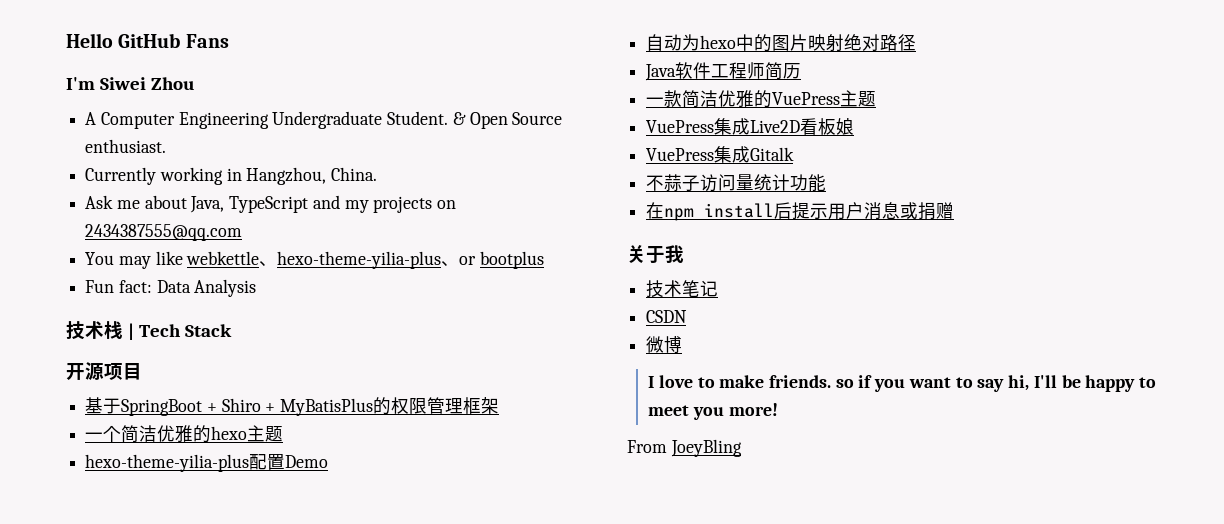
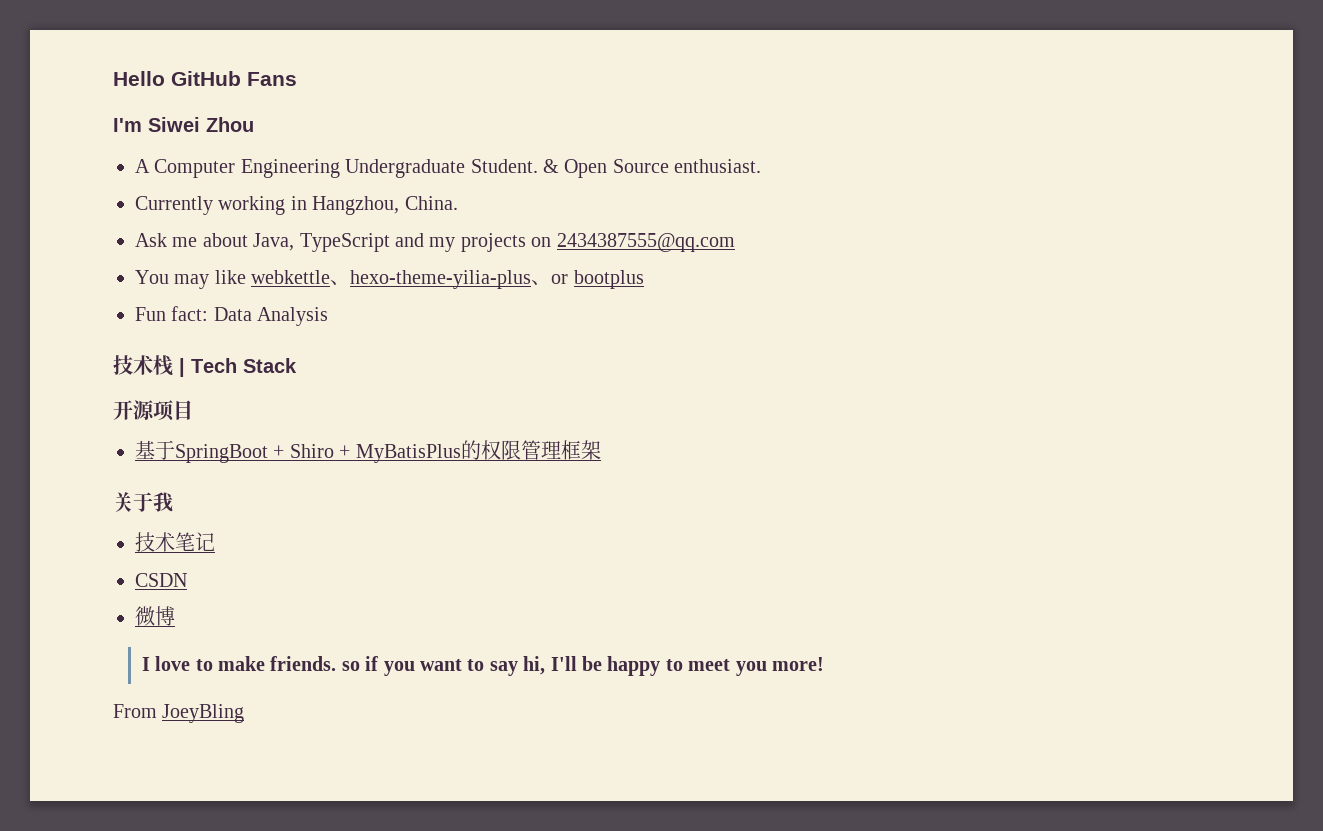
- 一个简洁优雅的hexo主题
- hexo-theme-yilia-plus配置Demo
- 自动为hexo中的图片映射绝对路径
- Java软件工程师简历
- 一款简洁优雅的VuePress主题
- VuePress集成Live2D看板娘
- VuePress集成Gitalk
- 不蒜子访问量统计功能
- 在npm install后提示用户消息或捐赠

